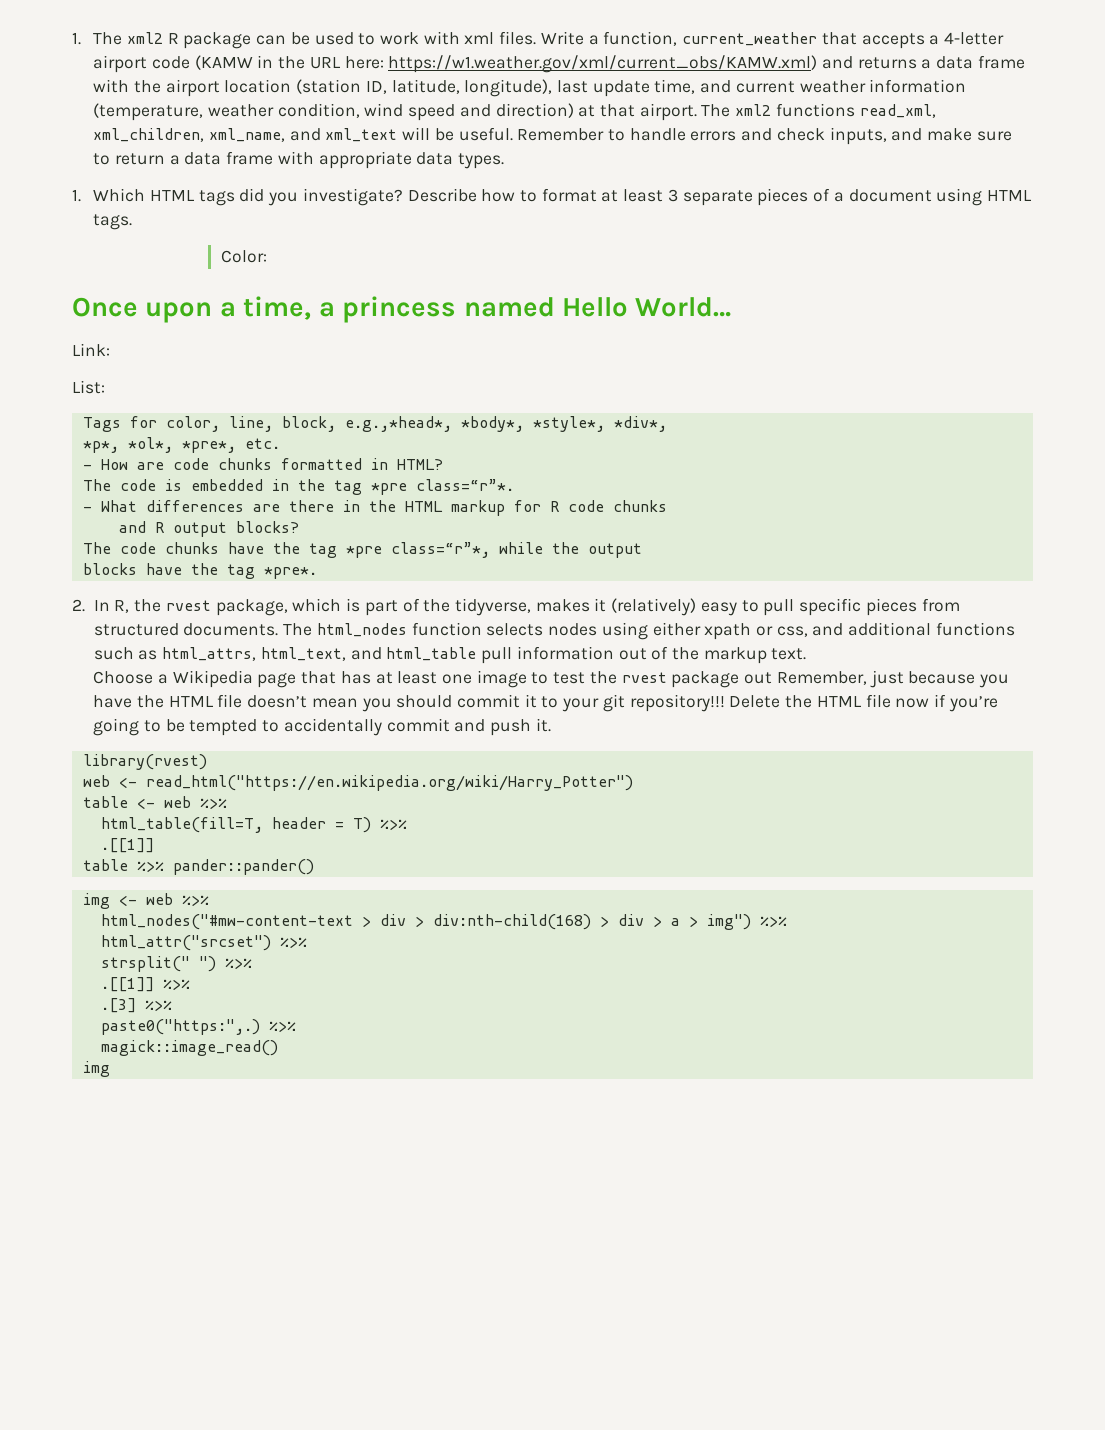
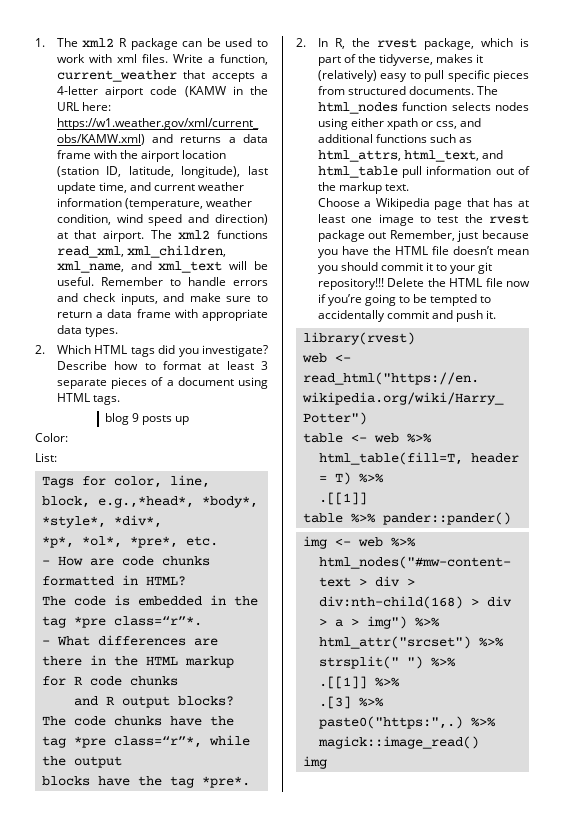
- 1. Which HTML tags did you investigate?
+ 2. Which HTML tags did you investigate?
+ blog 9 posts up
  Color:
- Once upon a time, a princess named Hello World…
- Link:

